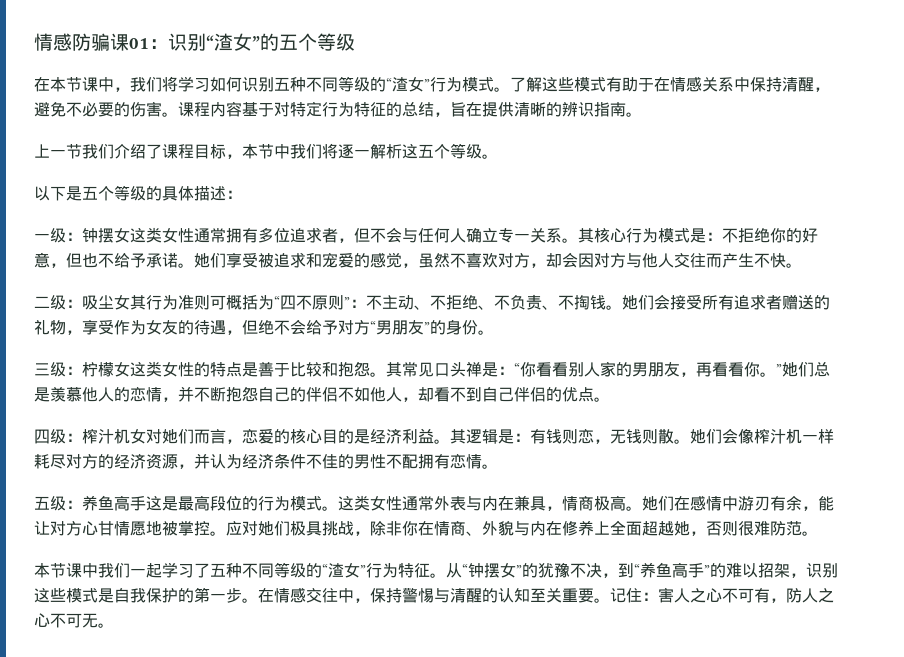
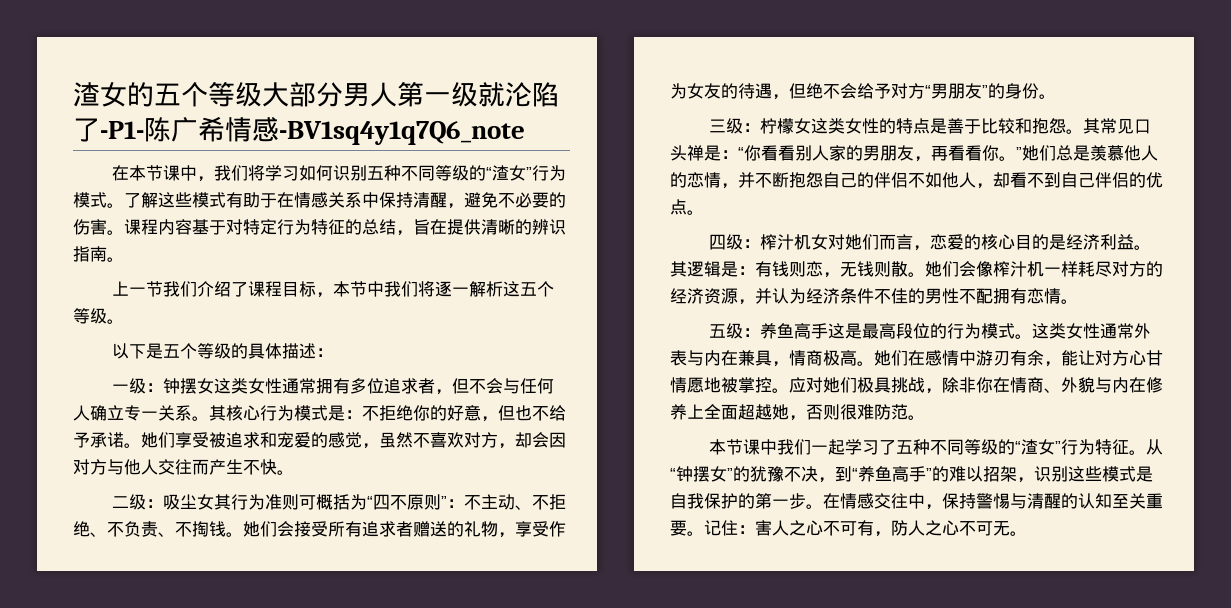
- 情感防骗课01：识别“渣女”的五个等级
+ 渣女的五个等级大部分男人第一级就沦陷了-P1-陈广希情感-BV1sq4y1q7Q6_note

